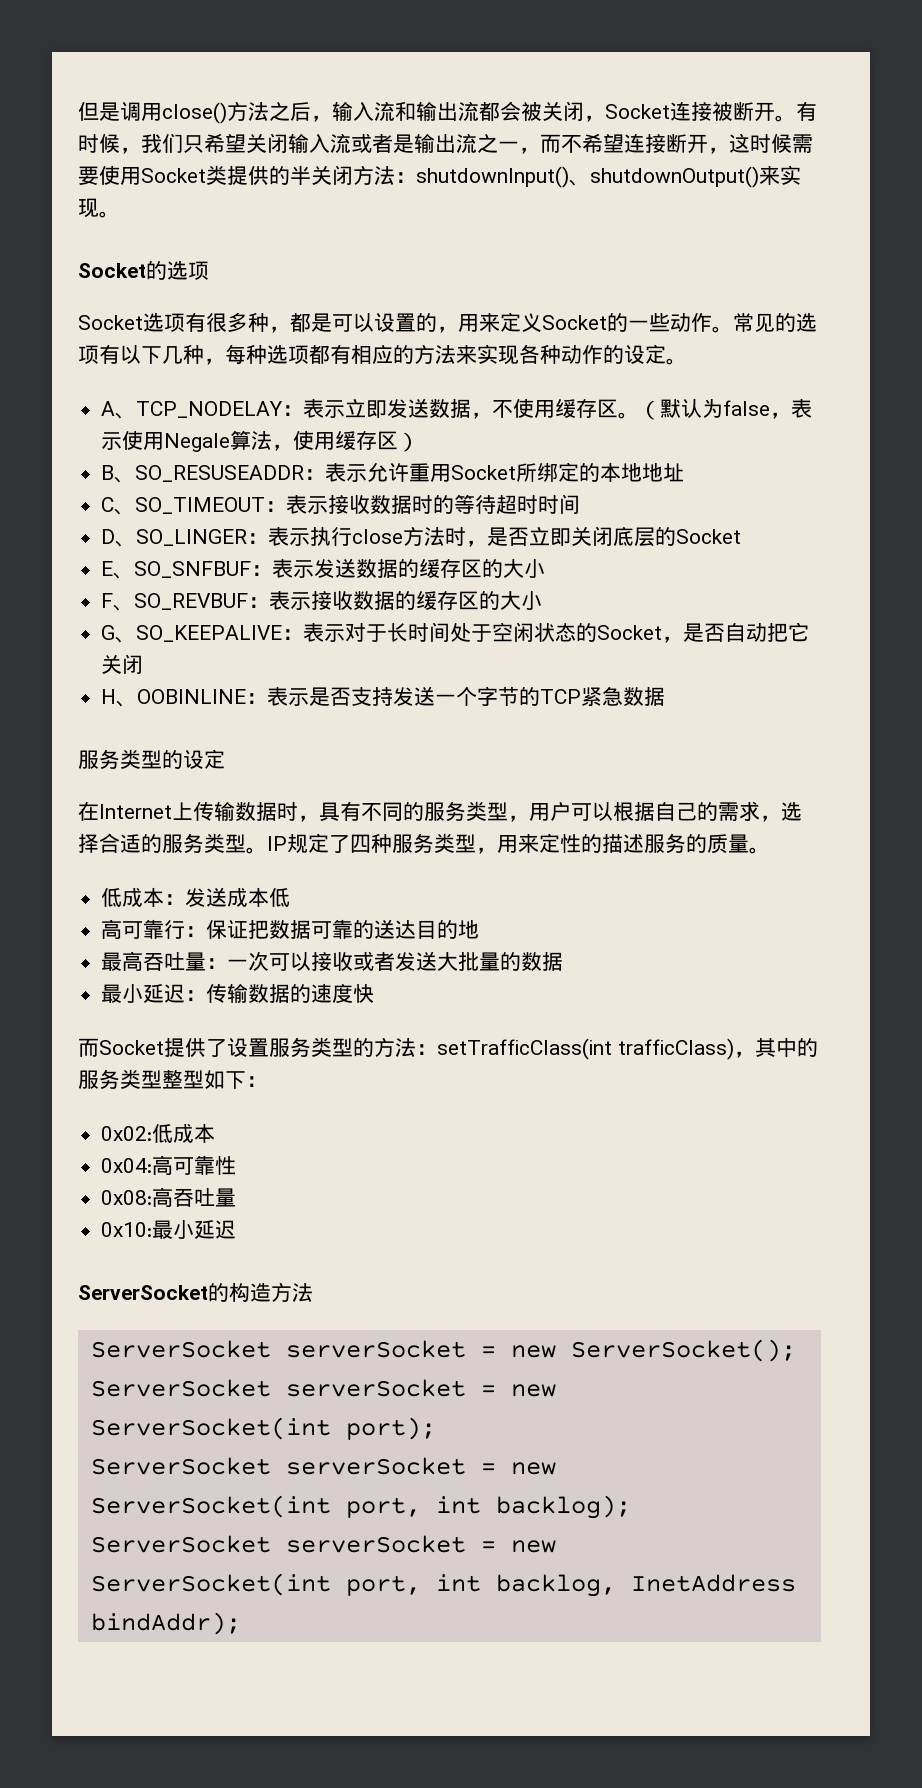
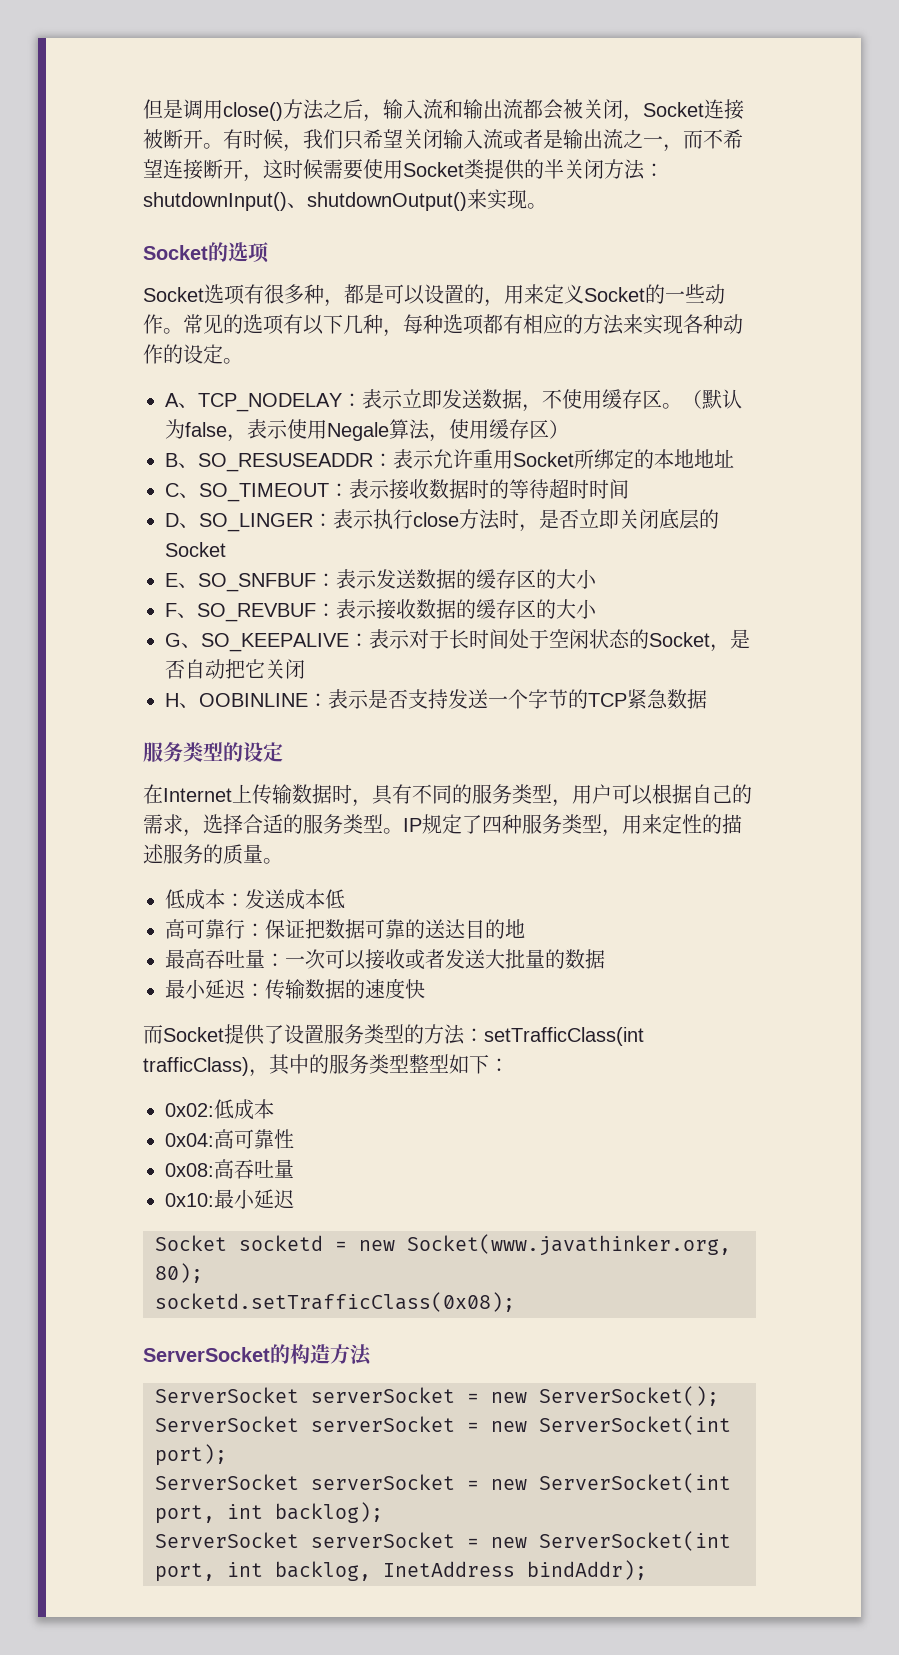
+ Socket socketd = new Socket(www.javathinker.org, 80);
+ socketd.setTrafficClass(0x08);

